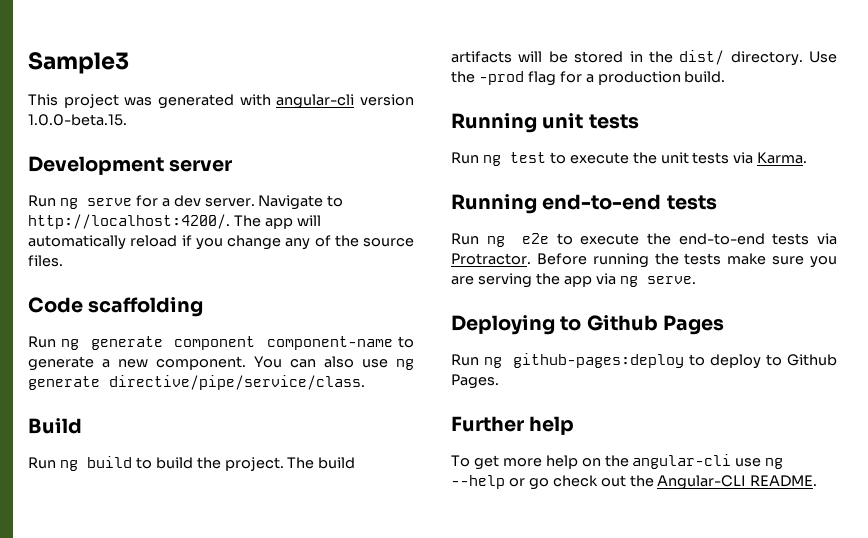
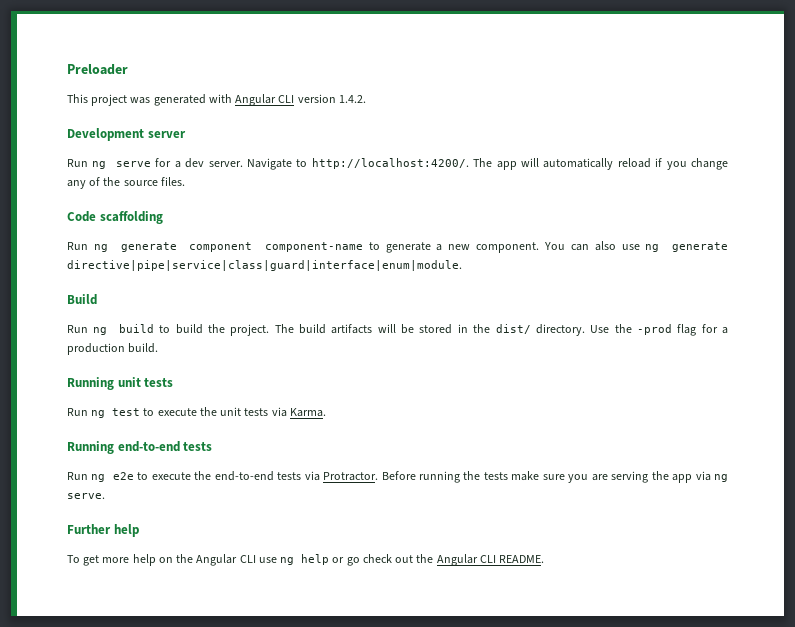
- Sample3
+ Preloader
- This project was generated with angular-cli version 1.0.0-beta.15.
+ This project was generated with Angular CLI version 1.4.2.
- You can also use ng generate directive/pipe/service/class.
+ You can also use ng generate directive|pipe|service|class|guard|interface|enum|module.
- Deploying to Github Pages
- Run ng github-pages:deploy to deploy to Github Pages.
- To get more help on the angular-cli use ng --help or go check out the Angular-CLI README.
+ To get more help on the Angular CLI use ng help or go check out the Angular CLI README.

